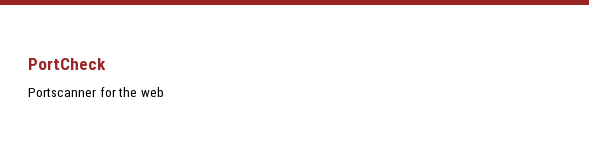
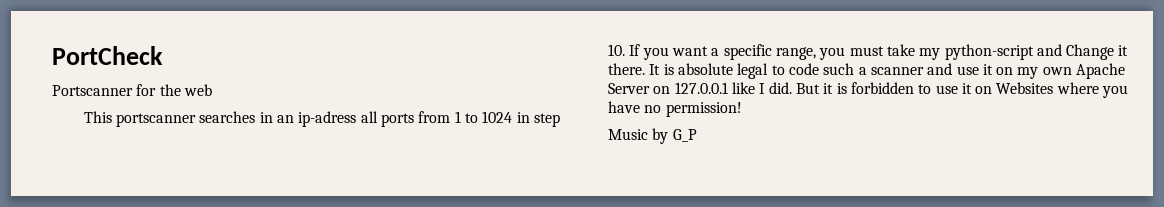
+ This portscanner searches in an ip-adress all ports from 1 to 1024 in step 10. If you want a specific range, you must take my python-script and Change it there. It is absolute legal to code such a scanner and use it on my own Apache Server on 127.0.0.1 like I did. But it is forbidden to use it on Websites where you have no permission!
+ Music by G_P

